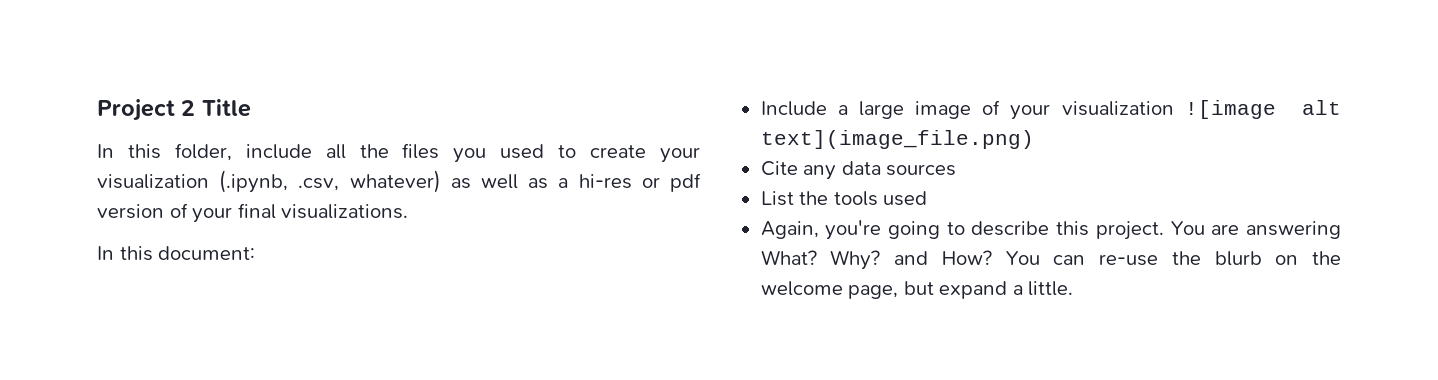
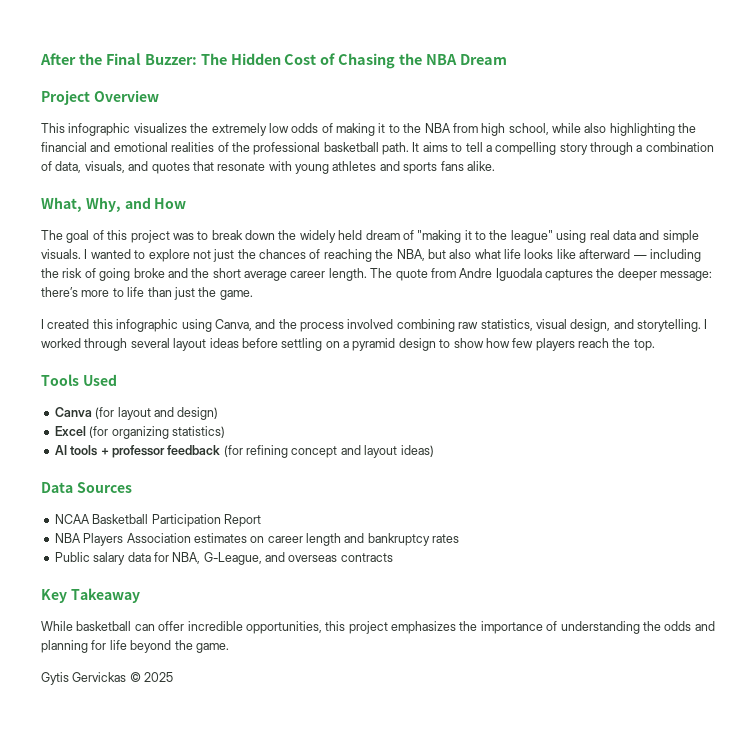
- Project 2 Title
- In this folder, include all the files you used to create your visualization (.ipynb, .csv, whatever) as well as a hi-res or pdf version of your final visualizations.
- In this document:
- Include a large image of your visualization ![image alt text](image_file.png)
- Cite any data sources
- List the tools used
- Again, you're going to describe this project. You are answering What? Why? and How? You can re-use the blurb on the welcome page, but expand a little.
+ After the Final Buzzer: The Hidden Cost of Chasing the NBA Dream
+ Project Overview
+ This infographic visualizes the extremely low odds of making it to the NBA from high school, while also highlighting the financial and emotional realities of the professional basketball path. It aims to tell a compelling story through a combination of data, visuals, and quotes that resonate with young athletes and sports fans alike.
+ What, Why, and How
+ The goal of this project was to break down the widely held dream of "making it to the league" using real data and simple visuals. I wanted to explore not just the chances of reaching the NBA, but also what life looks like afterward — including the risk of going broke and the short average career length. The quote from Andre Iguodala captures the deeper message: there’s more to life than just the game.
+ I created this infographic using Canva, and the process involved combining raw statistics, visual design, and storytelling. I worked through several layout ideas before settling on a pyramid design to show how few players reach the top.
+ Tools Used
+ Canva (for layout and design)
+ Excel (for organizing statistics)
+ AI tools + professor feedback (for refining concept and layout ideas)
+ Data Sources
+ NCAA Basketball Participation Report
+ NBA Players Association estimates on career length and bankruptcy rates
+ Public salary data for NBA, G-League, and overseas contracts
+ Key Takeaway
+ While basketball can offer incredible opportunities, this project emphasizes the importance of understanding the odds and planning for life beyond the game.
+ Gytis Gervickas © 2025

